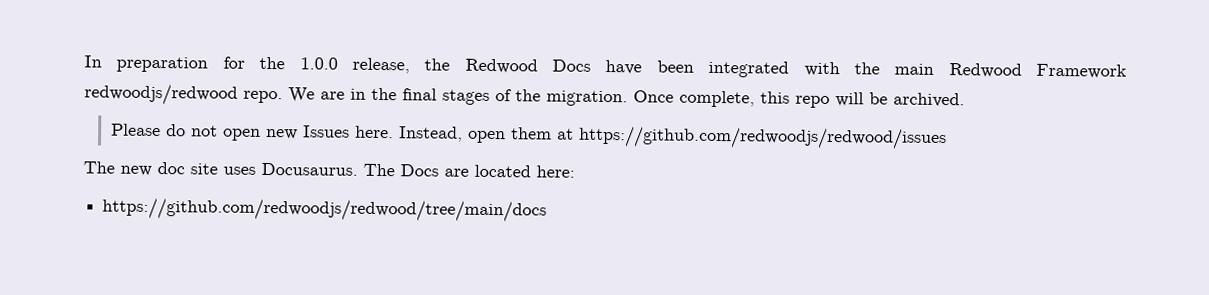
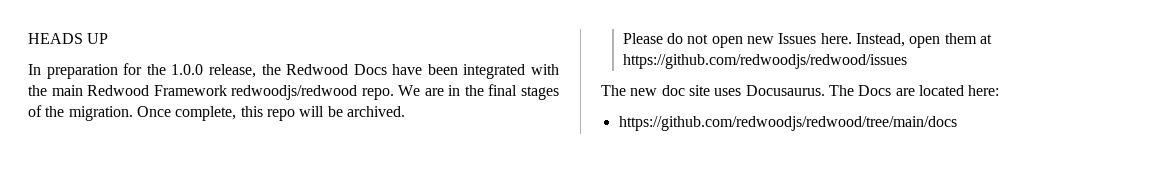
+ HEADS UP

